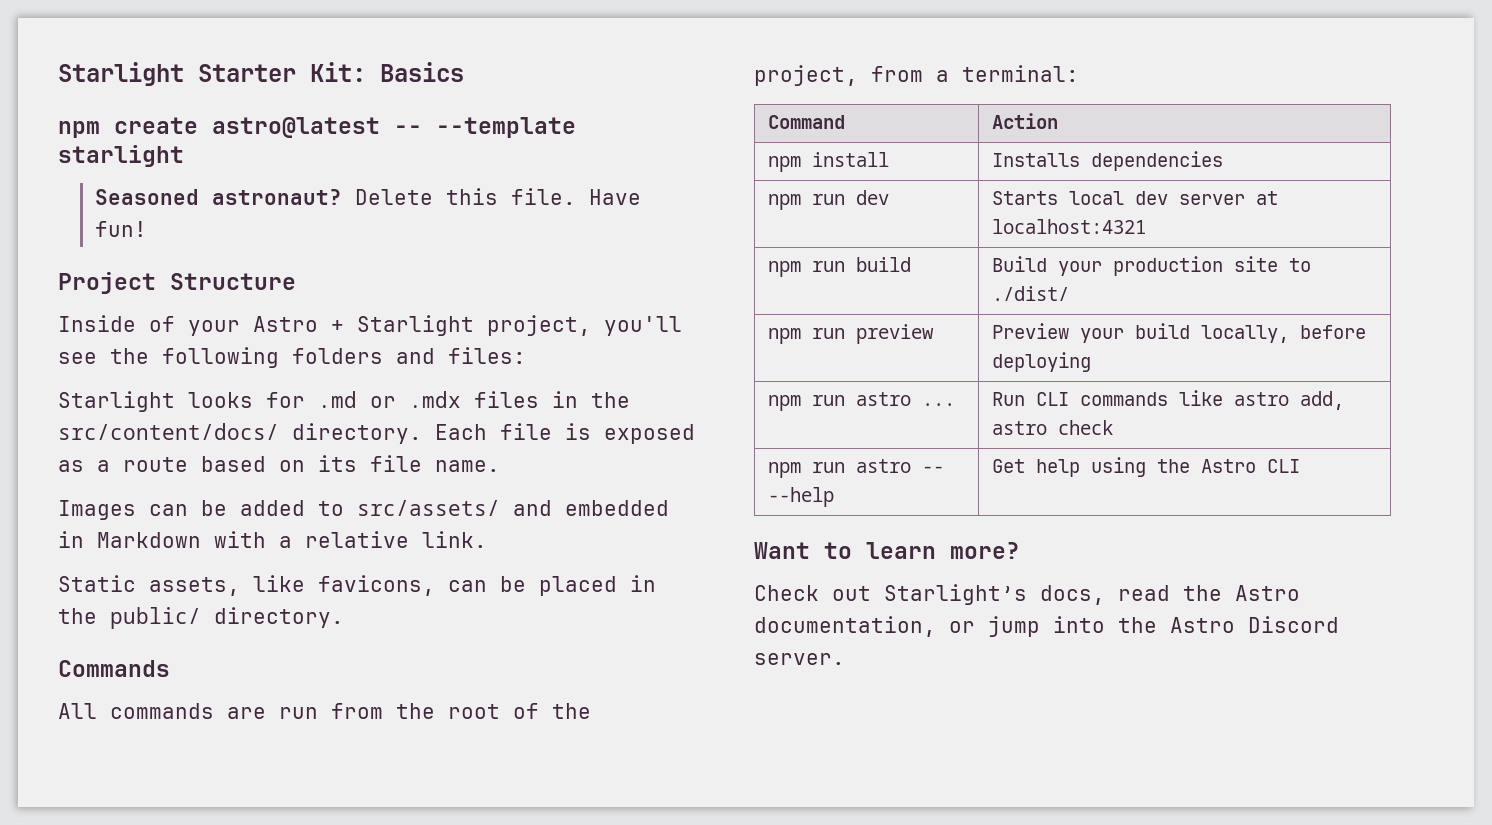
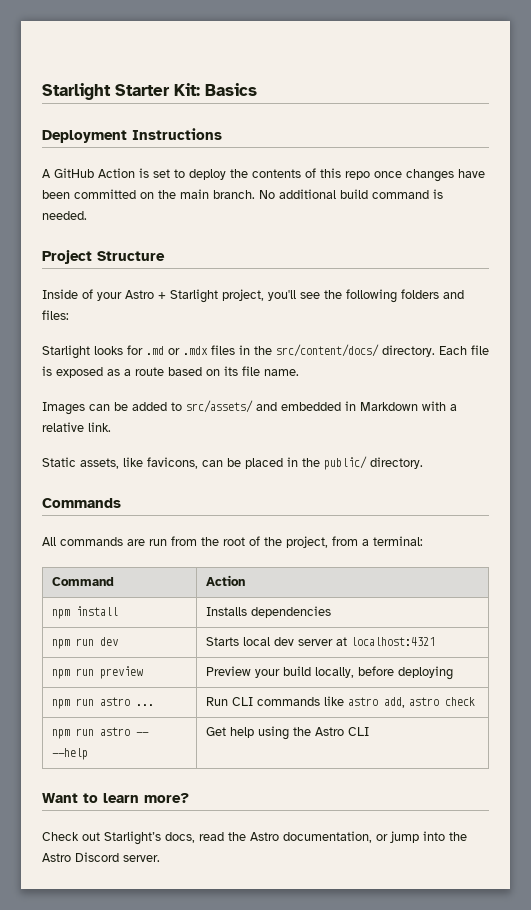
- npm create astro@latest -- --template starlight
- Seasoned astronaut? Delete this file. Have fun!
+ Deployment Instructions
+ A GitHub Action is set to deploy the contents of this repo once changes have been committed on the main branch. No additional build command is needed.
- npm run build | Build your production site to ./dist/

